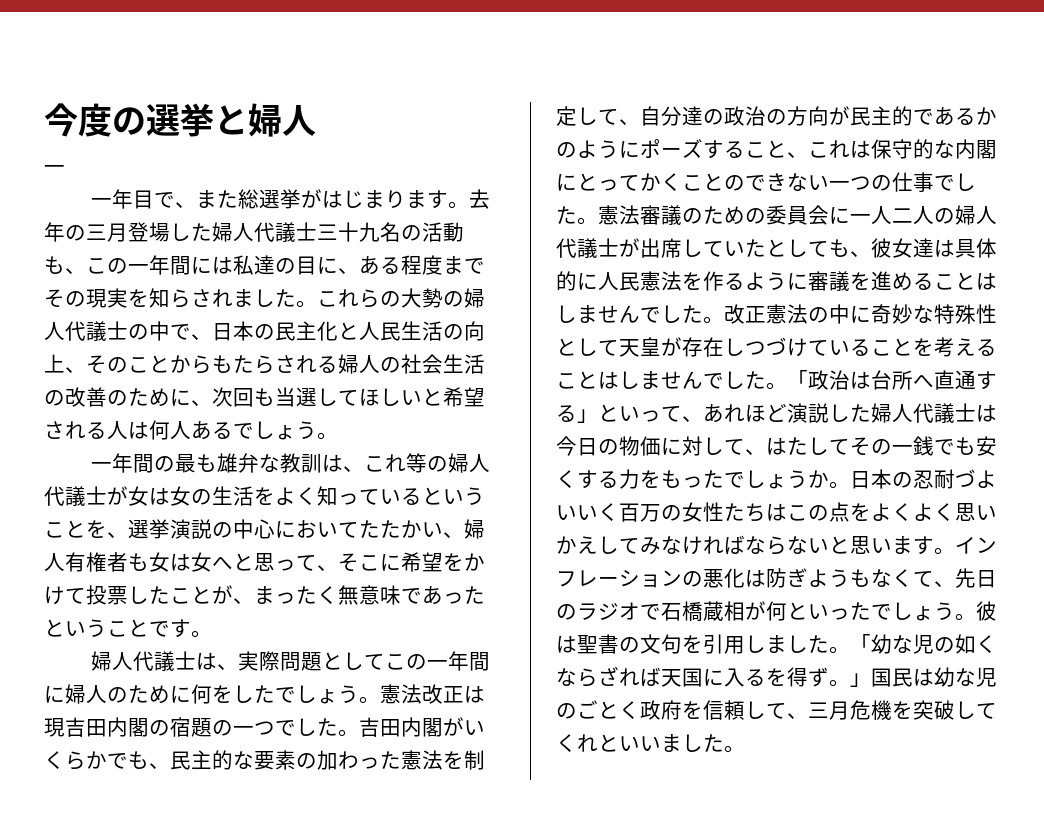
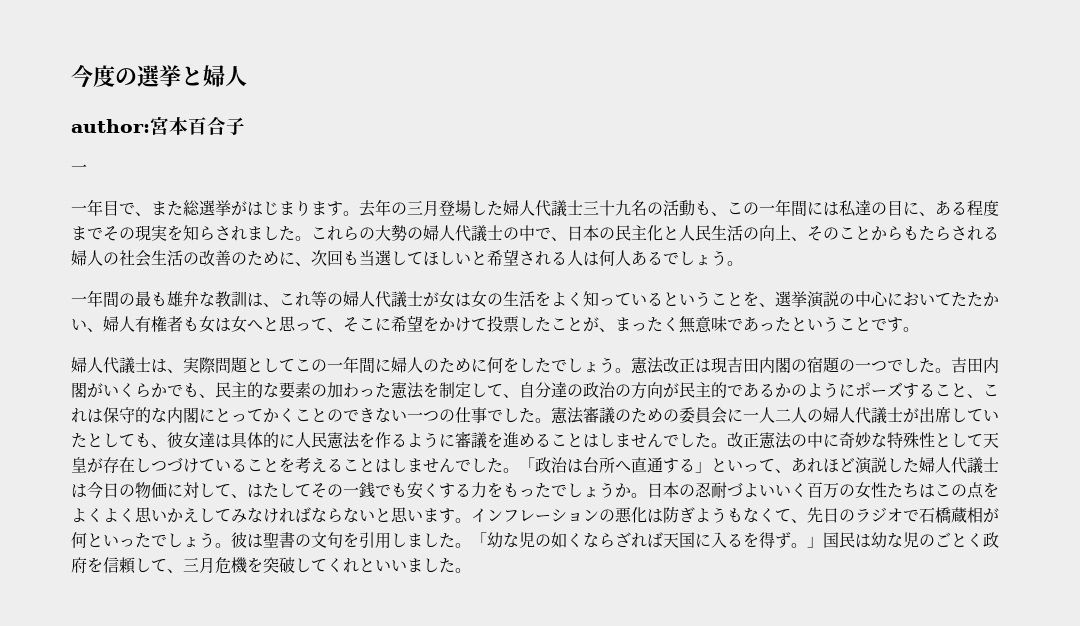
+ author:宮本百合子

